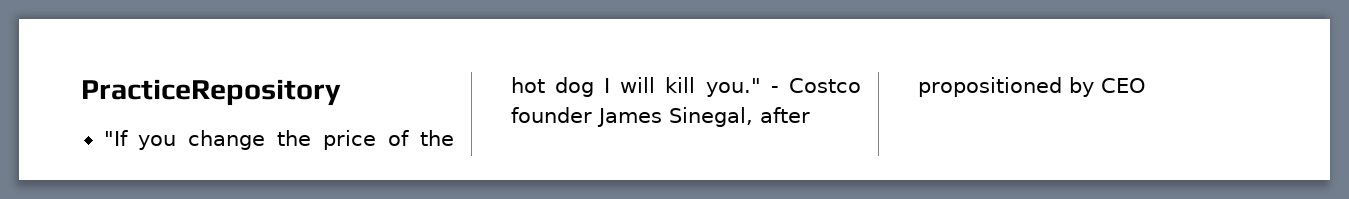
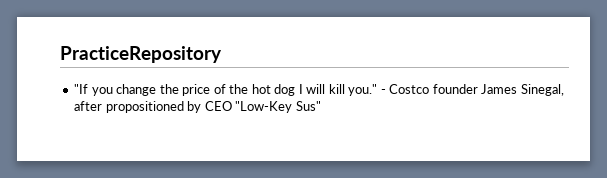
- - Costco founder James Sinegal, after propositioned by CEO
+ - Costco founder James Sinegal, after propositioned by CEO "Low-Key Sus"

